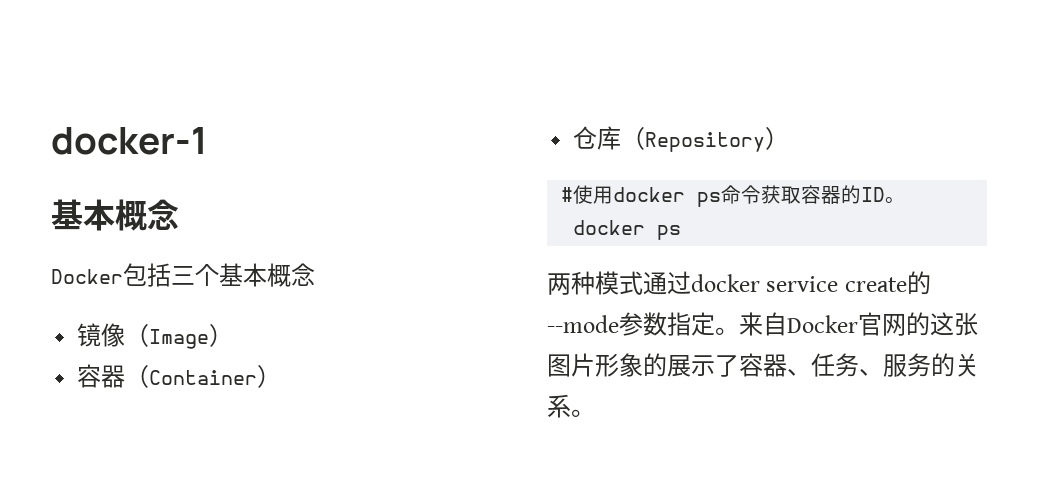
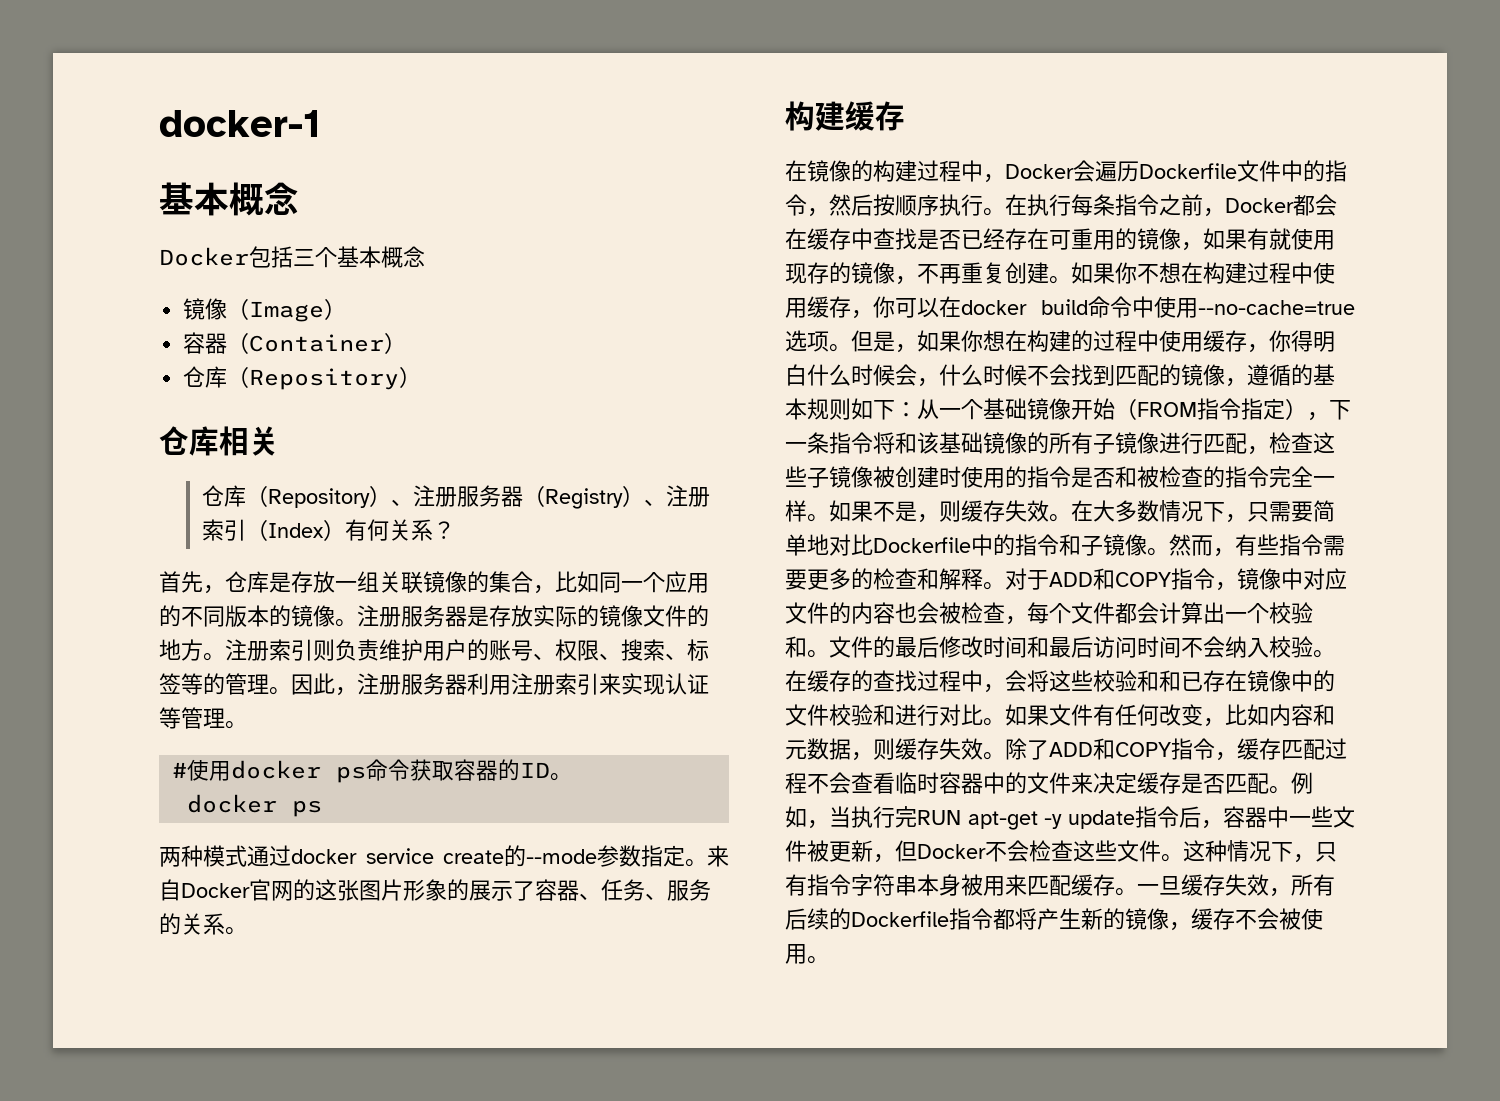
+ 仓库相关
+ 仓库（Repository）、注册服务器（Registry）、注册索引（Index）有何关系？
+ 首先，仓库是存放一组关联镜像的集合，比如同一个应用的不同版本的镜像。注册服务器是存放实际的镜像文件的地方。注册索引则负责维护用户的账号、权限、搜索、标签等的管理。因此，注册服务器利用注册索引来实现认证等管理。
+ 构建缓存
+ 在镜像的构建过程中，Docker会遍历Dockerfile文件中的指令，然后按顺序执行。在执行每条指令之前，Docker都会在缓存中查找是否已经存在可重用的镜像，如果有就使用现存的镜像，不再重复创建。如果你不想在构建过程中使用缓存，你可以在docker build命令中使用--no-cache=true选项。但是，如果你想在构建的过程中使用缓存，你得明白什么时候会，什么时候不会找到匹配的镜像，遵循的基本规则如下：从一个基础镜像开始（FROM指令指定），下一条指令将和该基础镜像的所有子镜像进行匹配，检查这些子镜像被创建时使用的指令是否和被检查的指令完全一样。如果不是，则缓存失效。在大多数情况下，只需要简单地对比Dockerfile中的指令和子镜像。然而，有些指令需要更多的检查和解释。对于ADD和COPY指令，镜像中对应文件的内容也会被检查，每个文件都会计算出一个校验和。文件的最后修改时间和最后访问时间不会纳入校验。在缓存的查找过程中，会将这些校验和和已存在镜像中的文件校验和进行对比。如果文件有任何改变，比如内容和元数据，则缓存失效。除了ADD和COPY指令，缓存匹配过程不会查看临时容器中的文件来决定缓存是否匹配。例如，当执行完RUN apt-get -y update指令后，容器中一些文件被更新，但Docker不会检查这些文件。这种情况下，只有指令字符串本身被用来匹配缓存。一旦缓存失效，所有后续的Dockerfile指令都将产生新的镜像，缓存不会被使用。

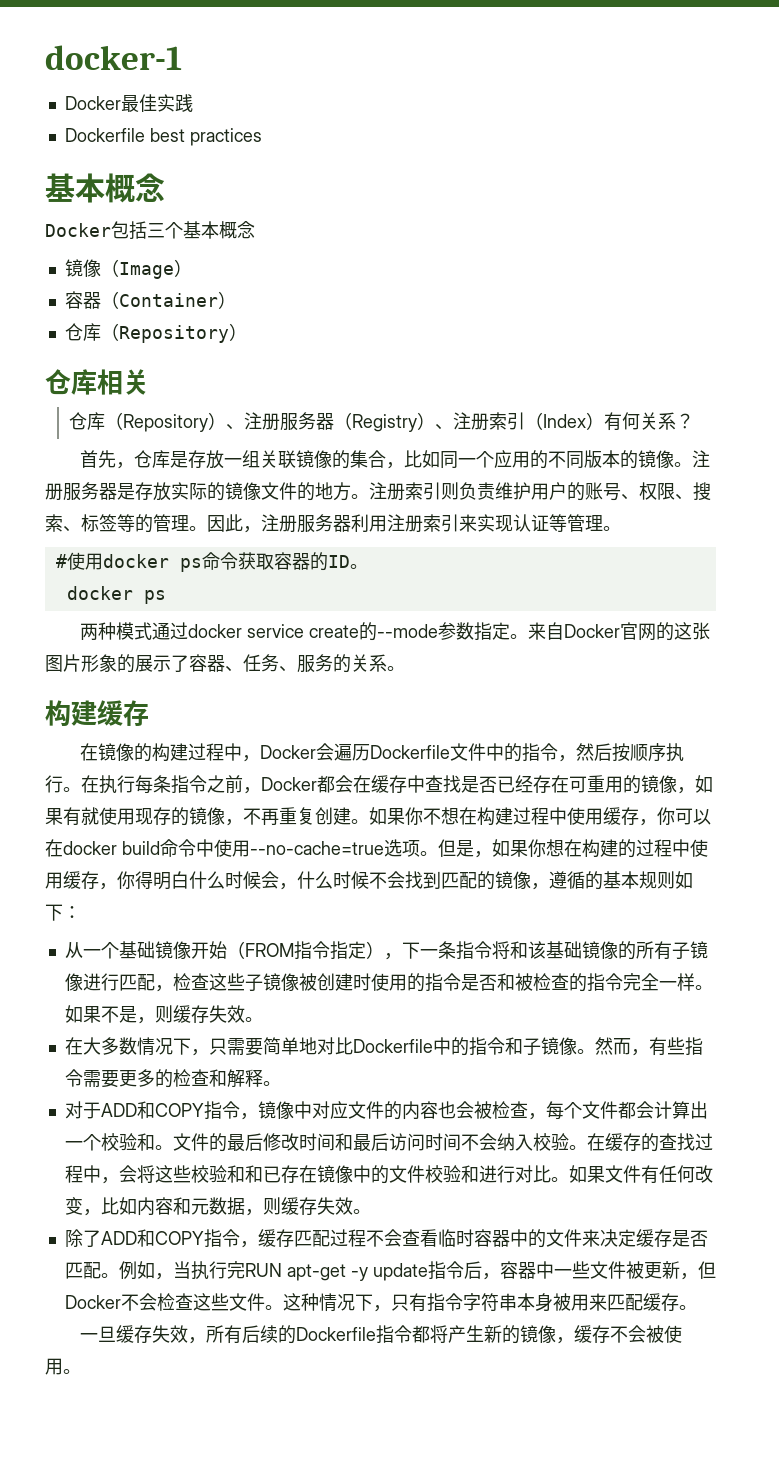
+ Docker最佳实践
+ Dockerfile best practices
- 但是，如果你想在构建的过程中使用缓存，你得明白什么时候会，什么时候不会找到匹配的镜像，遵循的基本规则如下：从一个基础镜像开始（FROM指令指定），下一条指令将和该基础镜像的所有子镜像进行匹配，检查这些子镜像被创建时使用的指令是否和被检查的指令完全一样。
+ 但是，如果你想在构建的过程中使用缓存，你得明白什么时候会，什么时候不会找到匹配的镜像，遵循的基本规则如下：
+ 从一个基础镜像开始（FROM指令指定），下一条指令将和该基础镜像的所有子镜像进行匹配，检查这些子镜像被创建时使用的指令是否和被检查的指令完全一样。
- 如果不是，则缓存失效。在大多数情况下，只需要简单地对比Dockerfile中的指令和子镜像。
+ 如果不是，则缓存失效。
+ 在大多数情况下，只需要简单地对比Dockerfile中的指令和子镜像。
- 然而，有些指令需要更多的检查和解释。对于ADD和COPY指令，镜像中对应文件的内容也会被检查，每个文件都会计算出一个校验和。
+ 然而，有些指令需要更多的检查和解释。
+ 对于ADD和COPY指令，镜像中对应文件的内容也会被检查，每个文件都会计算出一个校验和。
- 如果文件有任何改变，比如内容和元数据，则缓存失效。除了ADD和COPY指令，缓存匹配过程不会查看临时容器中的文件来决定缓存是否匹配。
+ 如果文件有任何改变，比如内容和元数据，则缓存失效。
+ 除了ADD和COPY指令，缓存匹配过程不会查看临时容器中的文件来决定缓存是否匹配。
- 这种情况下，只有指令字符串本身被用来匹配缓存。一旦缓存失效，所有后续的Dockerfile指令都将产生新的镜像，缓存不会被使用。
+ 这种情况下，只有指令字符串本身被用来匹配缓存。
+ 一旦缓存失效，所有后续的Dockerfile指令都将产生新的镜像，缓存不会被使用。

